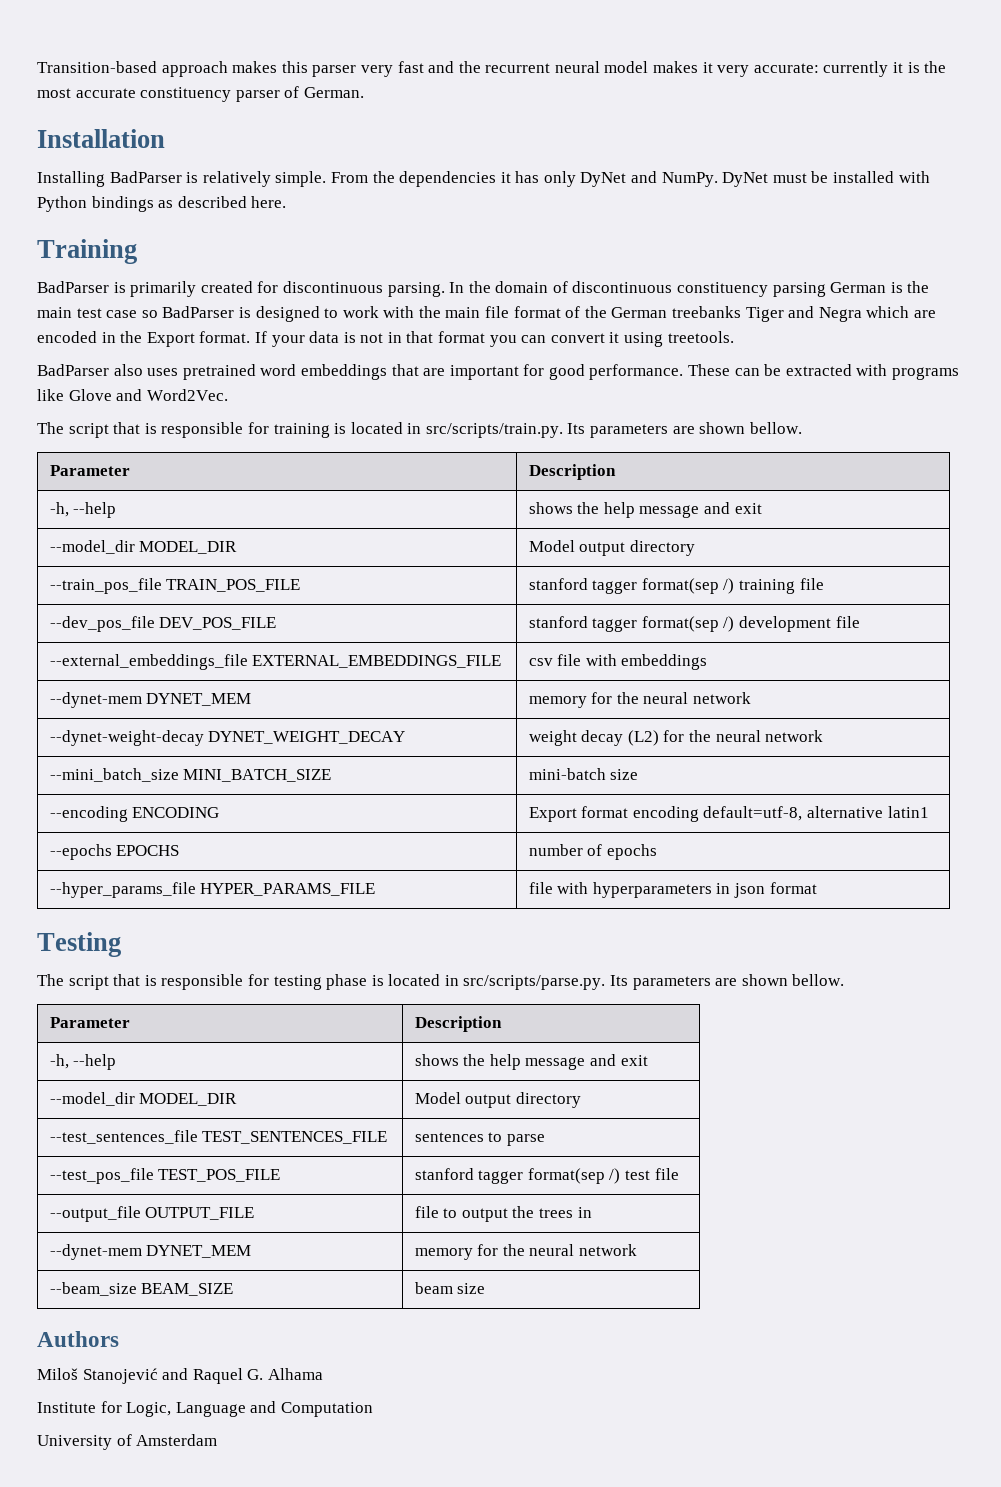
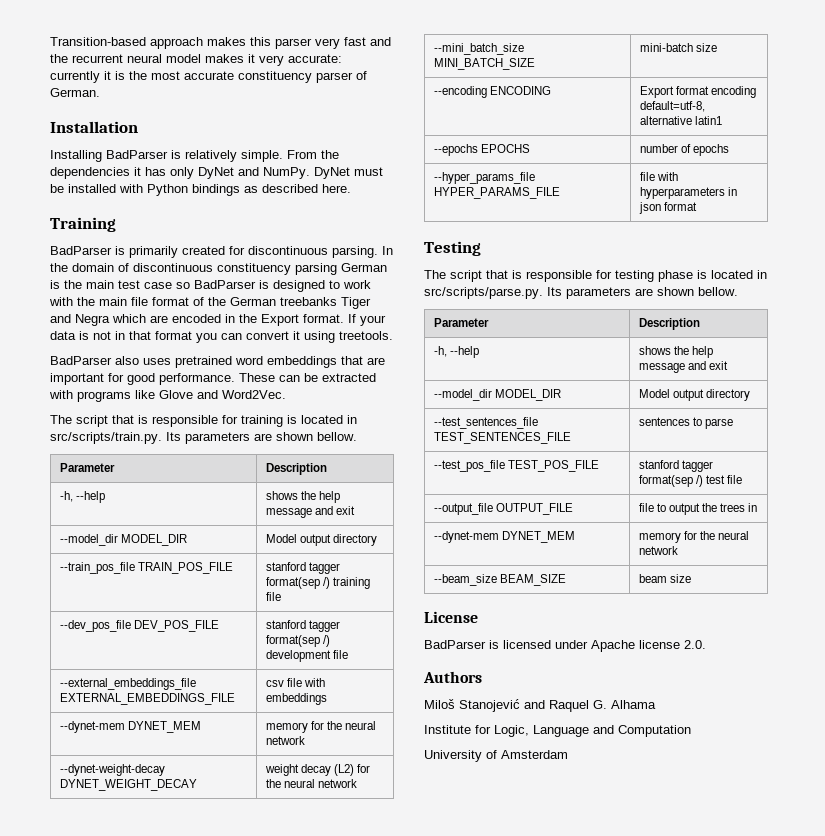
+ License
+ BadParser is licensed under Apache license 2.0.

